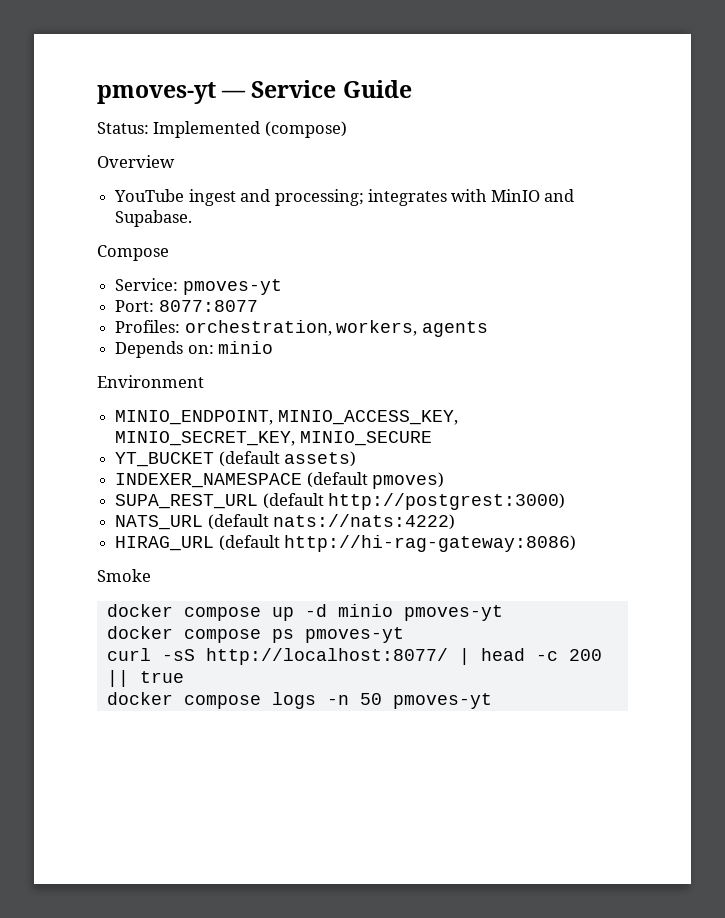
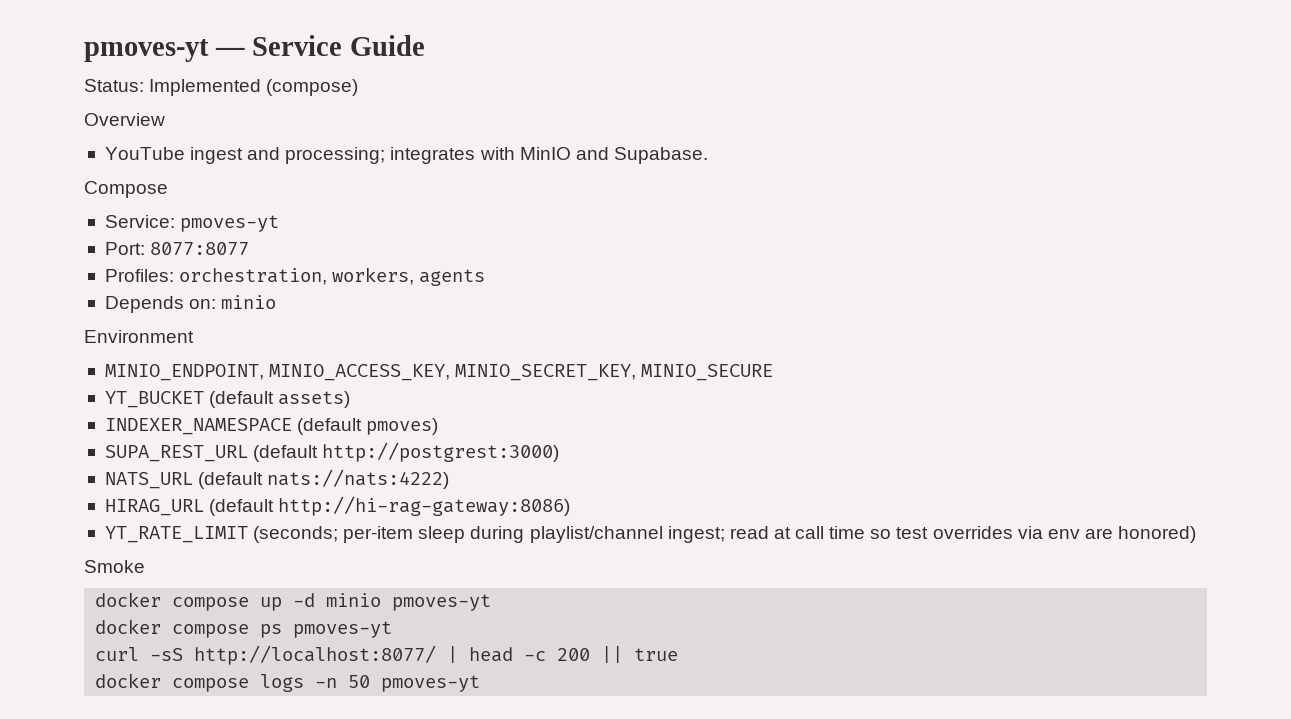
+ YT_RATE_LIMIT (seconds; per-item sleep during playlist/channel ingest; read at call time so test overrides via env are honored)

